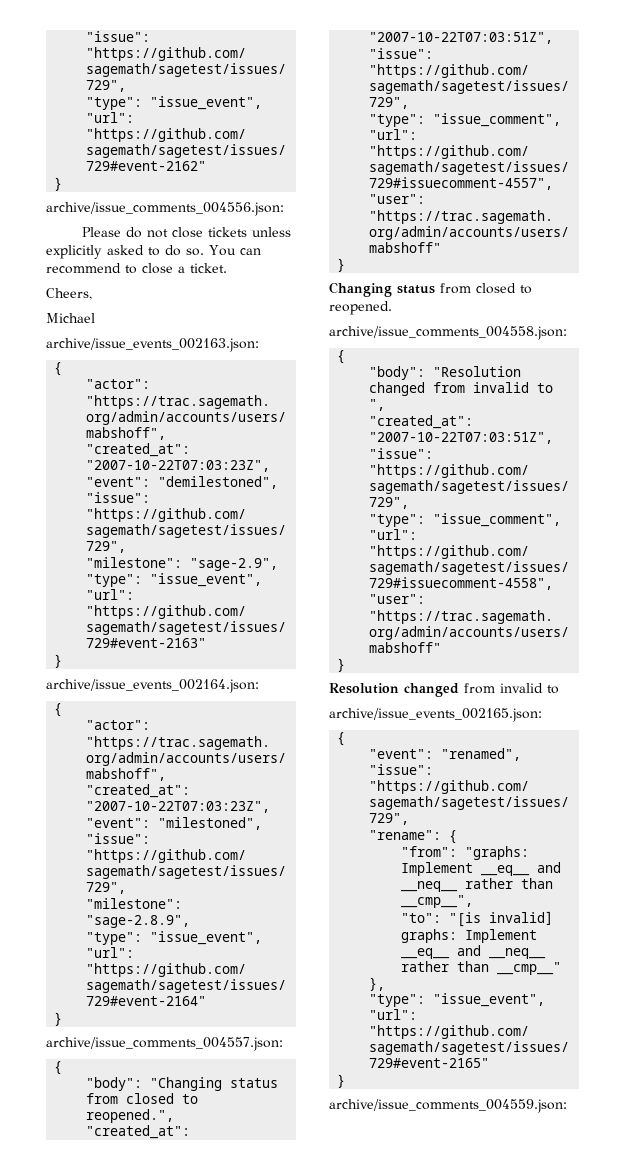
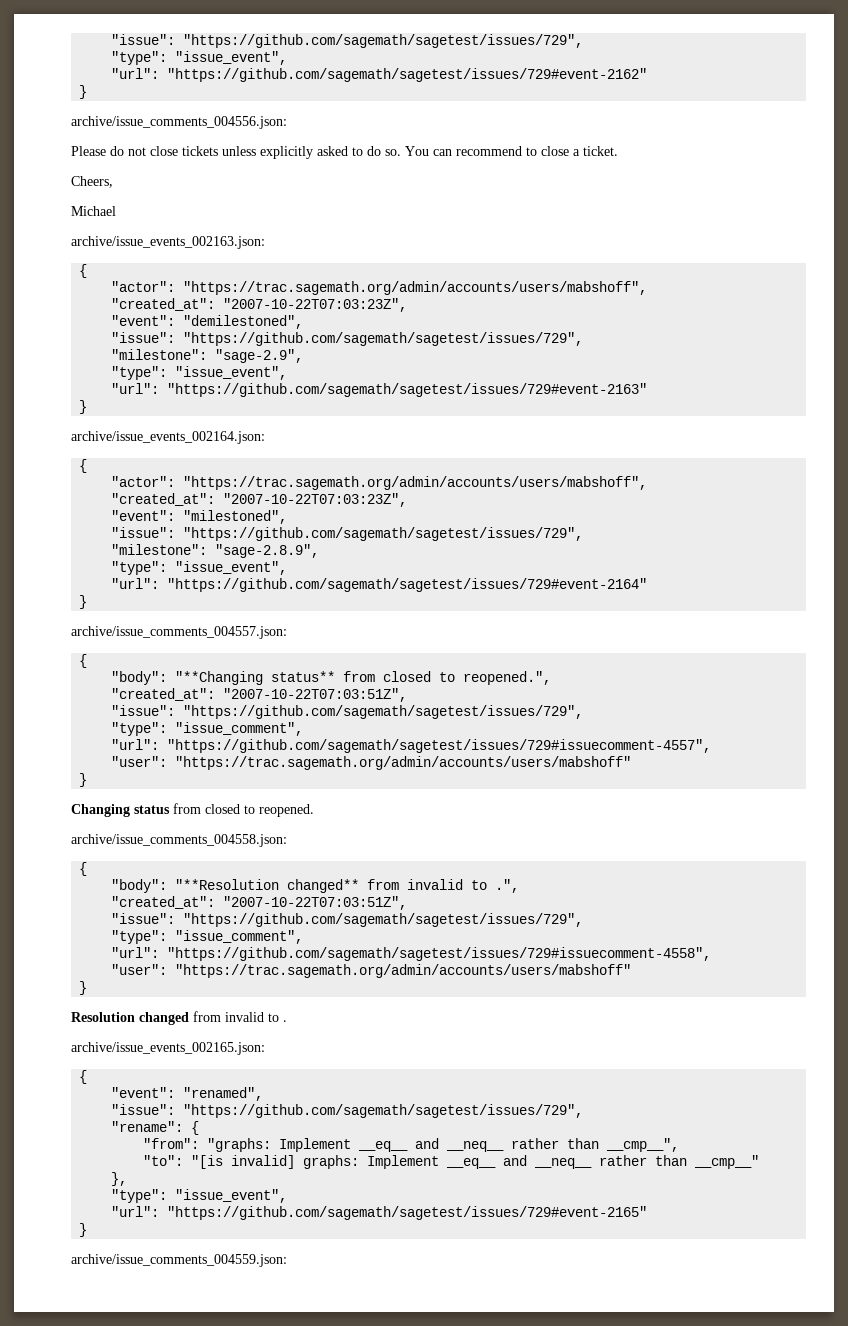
- "body": "Changing status from closed to reopened.",
+ "body": "**Changing status** from closed to reopened.",
- "body": "Resolution changed from invalid to ",
+ "body": "**Resolution changed** from invalid to .",
- Resolution changed from invalid to
+ Resolution changed from invalid to .

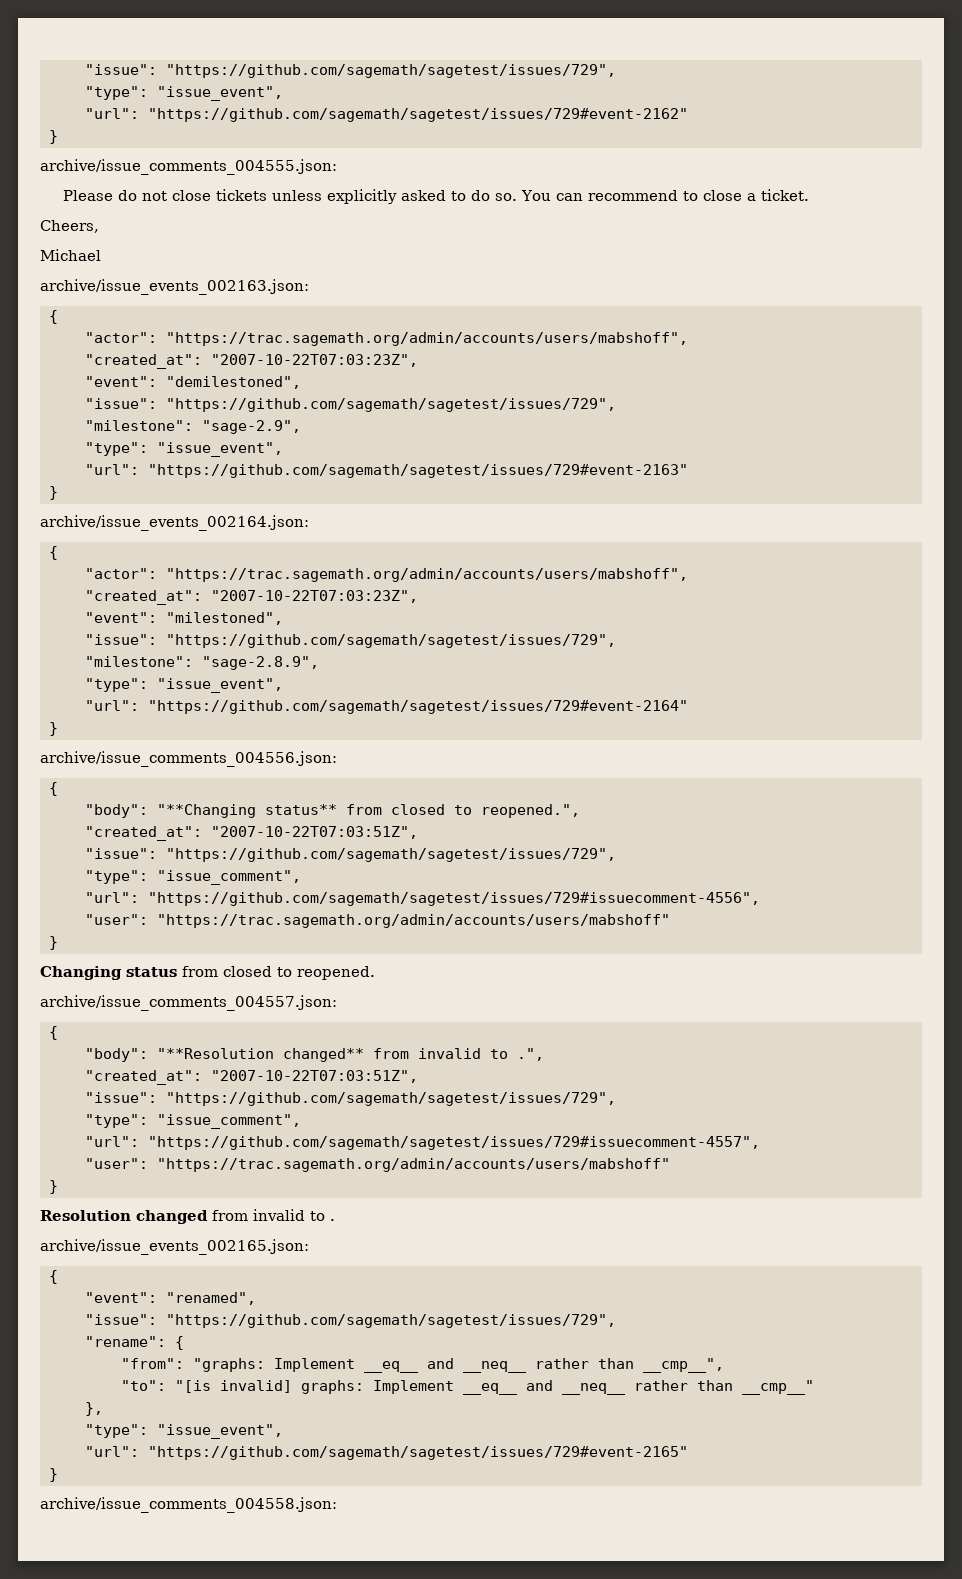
- archive/issue_comments_004556.json:
+ archive/issue_comments_004555.json:
- archive/issue_comments_004557.json:
+ archive/issue_comments_004556.json:
- "url": "https://github.com/sagemath/sagetest/issues/729#issuecomment-4557",
+ "url": "https://github.com/sagemath/sagetest/issues/729#issuecomment-4556",
- archive/issue_comments_004558.json:
+ archive/issue_comments_004557.json:
- "url": "https://github.com/sagemath/sagetest/issues/729#issuecomment-4558",
+ "url": "https://github.com/sagemath/sagetest/issues/729#issuecomment-4557",
- archive/issue_comments_004559.json:
+ archive/issue_comments_004558.json:

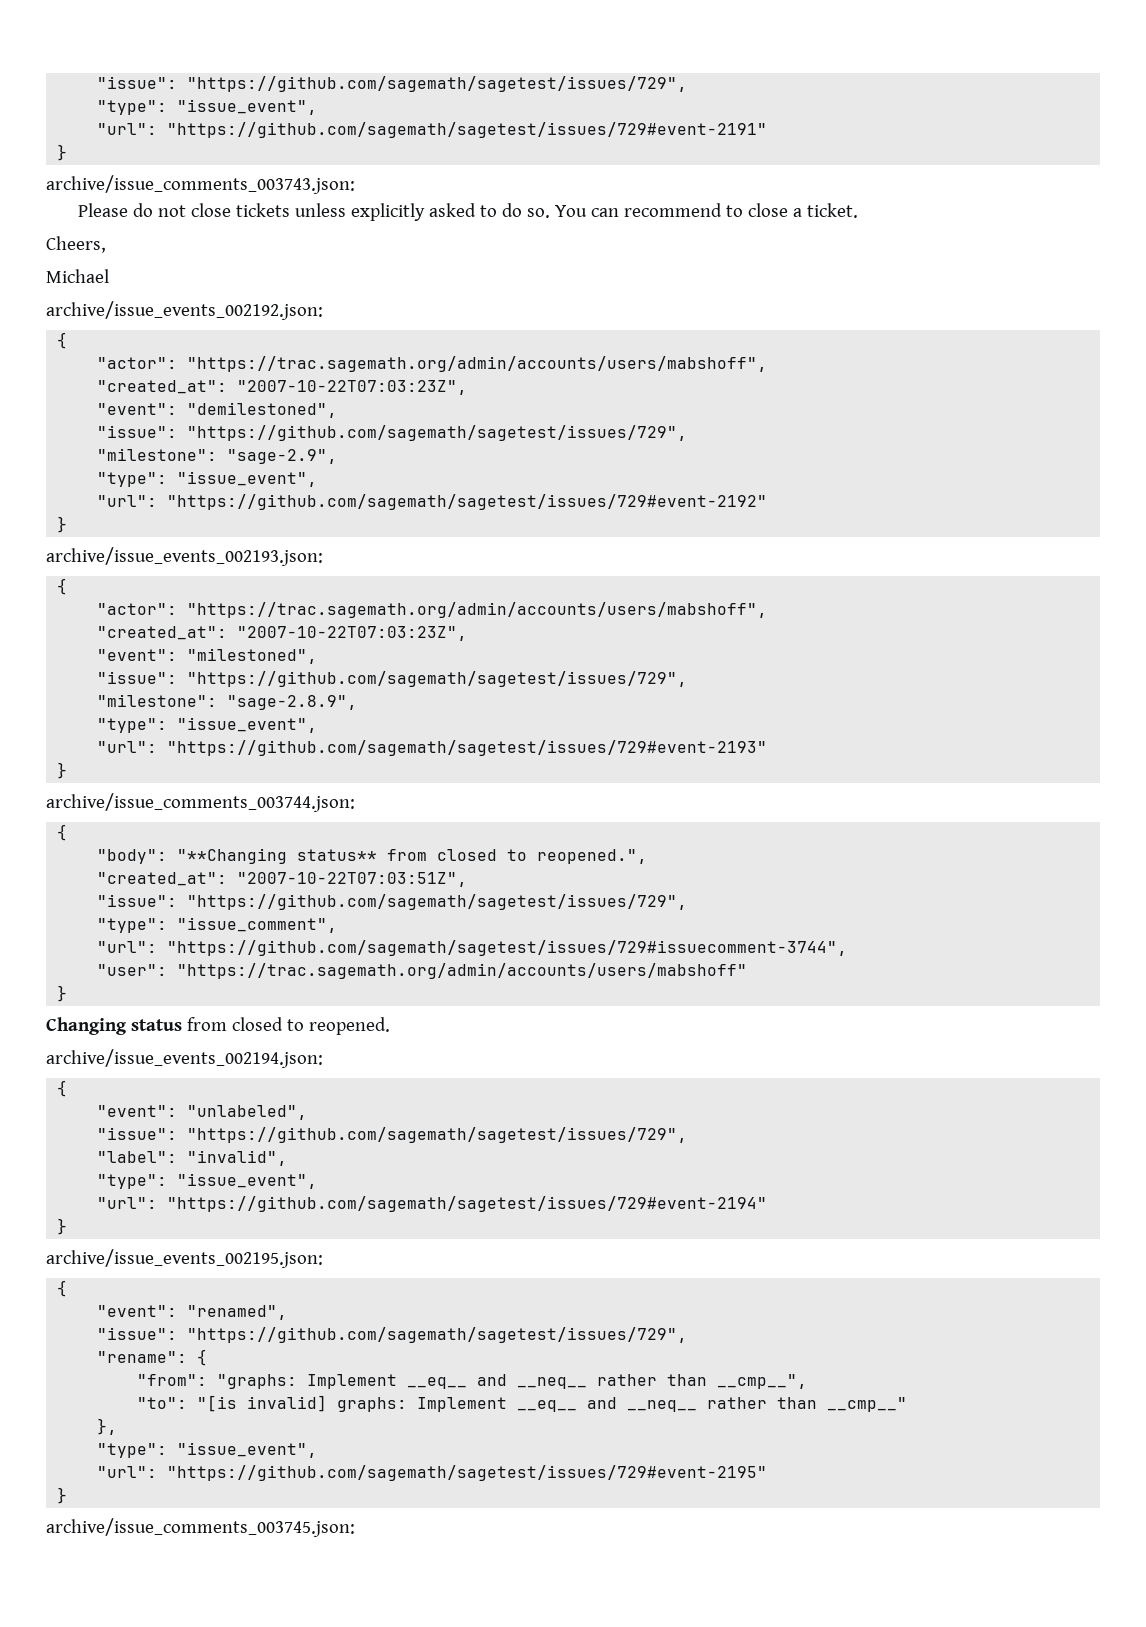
- "url": "https://github.com/sagemath/sagetest/issues/729#event-2162"
+ "url": "https://github.com/sagemath/sagetest/issues/729#event-2191"
  }
- archive/issue_comments_004555.json:
+ archive/issue_comments_003743.json:
- archive/issue_events_002163.json:
+ archive/issue_events_002192.json:
- "url": "https://github.com/sagemath/sagetest/issues/729#event-2163"
+ "url": "https://github.com/sagemath/sagetest/issues/729#event-2192"
  }
- archive/issue_events_002164.json:
+ archive/issue_events_002193.json:
- "url": "https://github.com/sagemath/sagetest/issues/729#event-2164"
+ "url": "https://github.com/sagemath/sagetest/issues/729#event-2193"
  }
- archive/issue_comments_004556.json:
+ archive/issue_comments_003744.json:
- "url": "https://github.com/sagemath/sagetest/issues/729#issuecomment-4556",
+ "url": "https://github.com/sagemath/sagetest/issues/729#issuecomment-3744",
- archive/issue_comments_004557.json:
+ archive/issue_events_002194.json:
  {
- "body": "**Resolution changed** from invalid to .",
- "created_at": "2007-10-22T07:03:51Z",
+ "event": "unlabeled",
  "issue": "https://github.com/sagemath/sagetest/issues/729",
- "type": "issue_comment",
- "url": "https://github.com/sagemath/sagetest/issues/729#issuecomment-4557",
- "user": "https://trac.sagemath.org/admin/accounts/users/mabshoff"
+ "label": "invalid",
+ "type": "issue_event",
+ "url": "https://github.com/sagemath/sagetest/issues/729#event-2194"
  }
- Resolution changed from invalid to .
- archive/issue_events_002165.json:
+ archive/issue_events_002195.json:
- "url": "https://github.com/sagemath/sagetest/issues/729#event-2165"
+ "url": "https://github.com/sagemath/sagetest/issues/729#event-2195"
  }
- archive/issue_comments_004558.json:
+ archive/issue_comments_003745.json:

